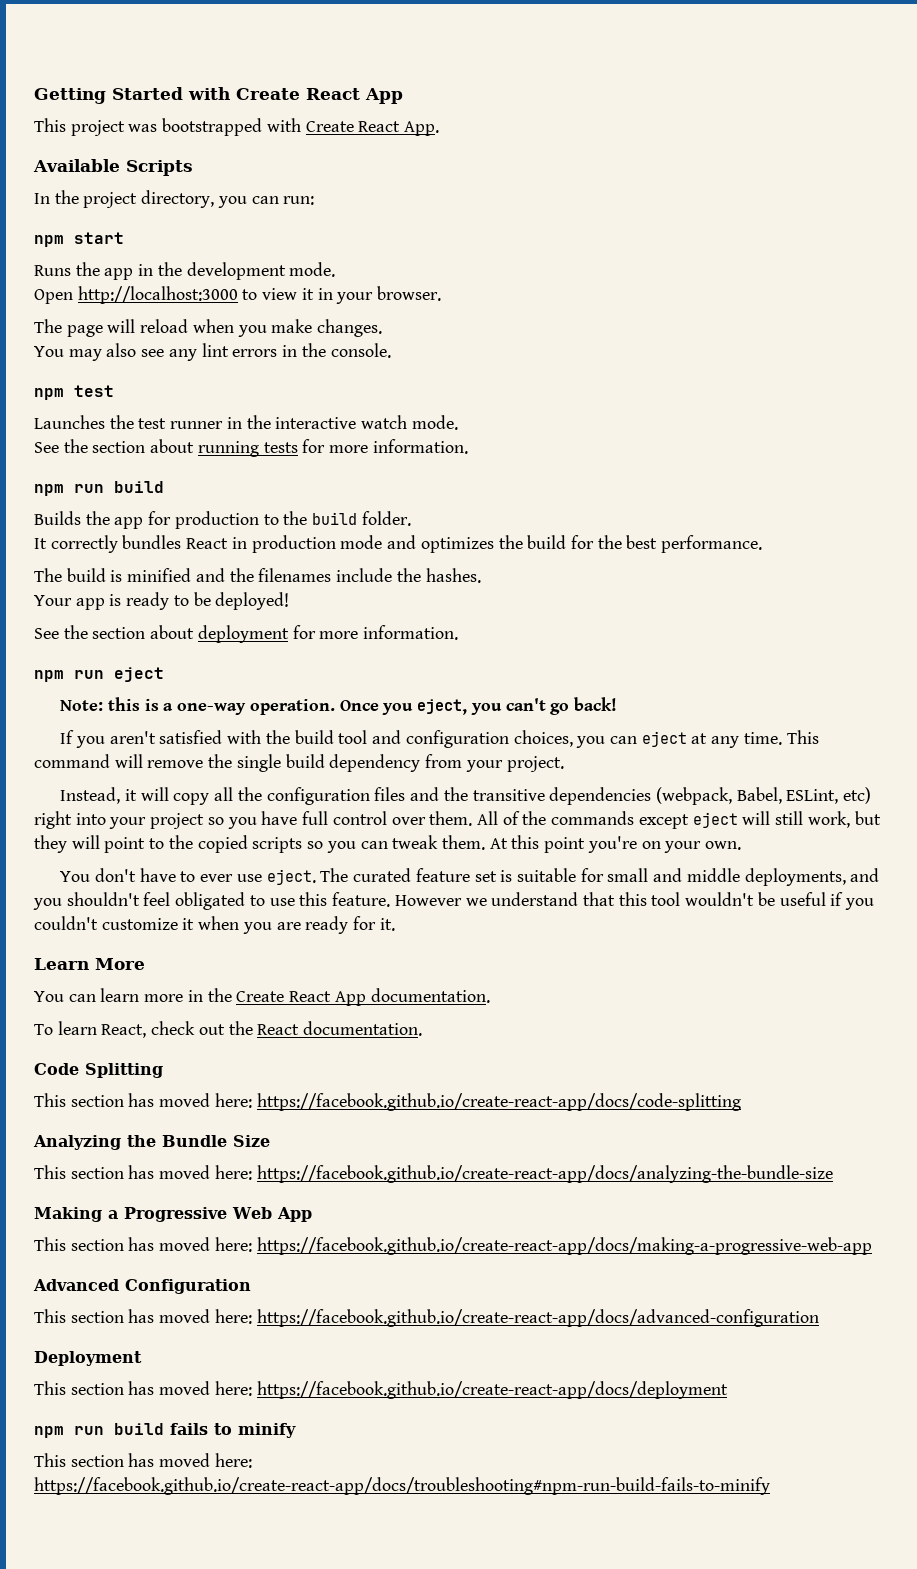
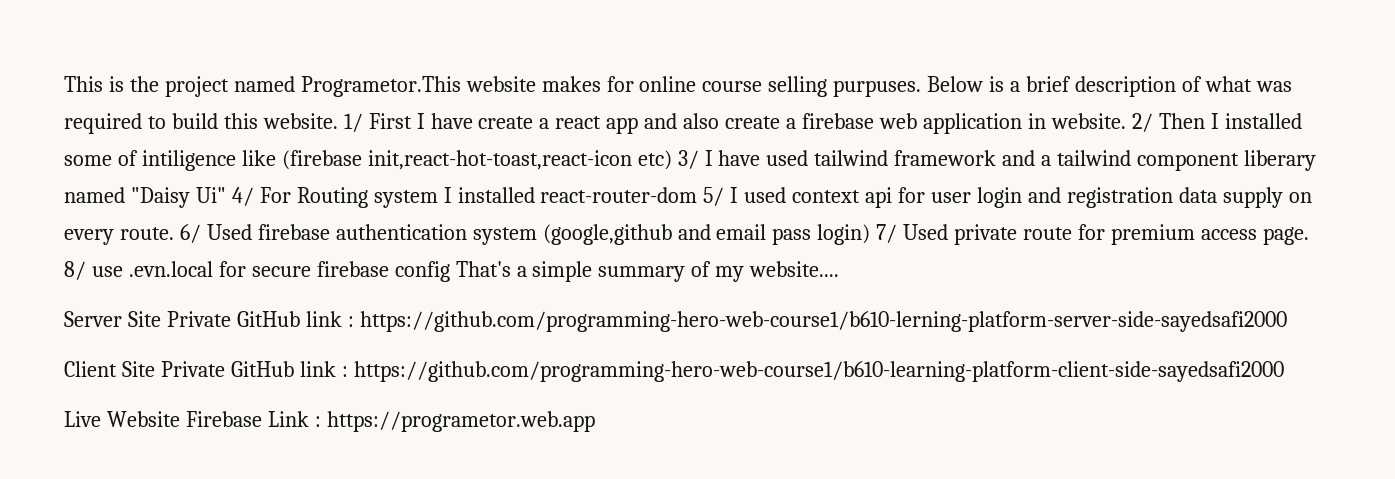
- Getting Started with Create React App
- This project was bootstrapped with Create React App.
- Available Scripts
- In the project directory, you can run:
- npm start
- Runs the app in the development mode.
- Open http://localhost:3000 to view it in your browser.
- The page will reload when you make changes.
- You may also see any lint errors in the console.
- npm test
- Launches the test runner in the interactive watch mode.
- See the section about running tests for more information.
- npm run build
- Builds the app for production to the build folder.
- It correctly bundles React in production mode and optimizes the build for the best performance.
- The build is minified and the filenames include the hashes.
- Your app is ready to be deployed!
- See the section about deployment for more information.
- npm run eject
- Note: this is a one-way operation. Once you eject, you can't go back!
- If you aren't satisfied with the build tool and configuration choices, you can eject at any time. This command will remove the single build dependency from your project.
- Instead, it will copy all the configuration files and the transitive dependencies (webpack, Babel, ESLint, etc) right into your project so you have full control over them. All of the commands except eject will still work, but they will point to the copied scripts so you can tweak them. At this point you're on your own.
- You don't have to ever use eject. The curated feature set is suitable for small and middle deployments, and you shouldn't feel obligated to use this feature. However we understand that this tool wouldn't be useful if you couldn't customize it when you are ready for it.
- Learn More
- You can learn more in the Create React App documentation.
- To learn React, check out the React documentation.
- Code Splitting
- This section has moved here: https://facebook.github.io/create-react-app/docs/code-splitting
- Analyzing the Bundle Size
- This section has moved here: https://facebook.github.io/create-react-app/docs/analyzing-the-bundle-size
- Making a Progressive Web App
- This section has moved here: https://facebook.github.io/create-react-app/docs/making-a-progressive-web-app
- Advanced Configuration
- This section has moved here: https://facebook.github.io/create-react-app/docs/advanced-configuration
- Deployment
- This section has moved here: https://facebook.github.io/create-react-app/docs/deployment
- npm run build fails to minify
- This section has moved here: https://facebook.github.io/create-react-app/docs/troubleshooting#npm-run-build-fails-to-minify
+ This is the project named Programetor.This website makes for online course selling purpuses. Below is a brief description of what was required to build this website. 1/ First I have create a react app and also create a firebase web application in website. 2/ Then I installed some of intiligence like (firebase init,react-hot-toast,react-icon etc) 3/ I have used tailwind framework and a tailwind component liberary named "Daisy Ui" 4/ For Routing system I installed react-router-dom 5/ I used context api for user login and registration data supply on every route. 6/ Used firebase authentication system (google,github and email pass login) 7/ Used private route for premium access page. 8/ use .evn.local for secure firebase config That's a simple summary of my website....
+ Server Site Private GitHub link : https://github.com/programming-hero-web-course1/b610-lerning-platform-server-side-sayedsafi2000
+ Client Site Private GitHub link : https://github.com/programming-hero-web-course1/b610-learning-platform-client-side-sayedsafi2000
+ Live Website Firebase Link : https://programetor.web.app

